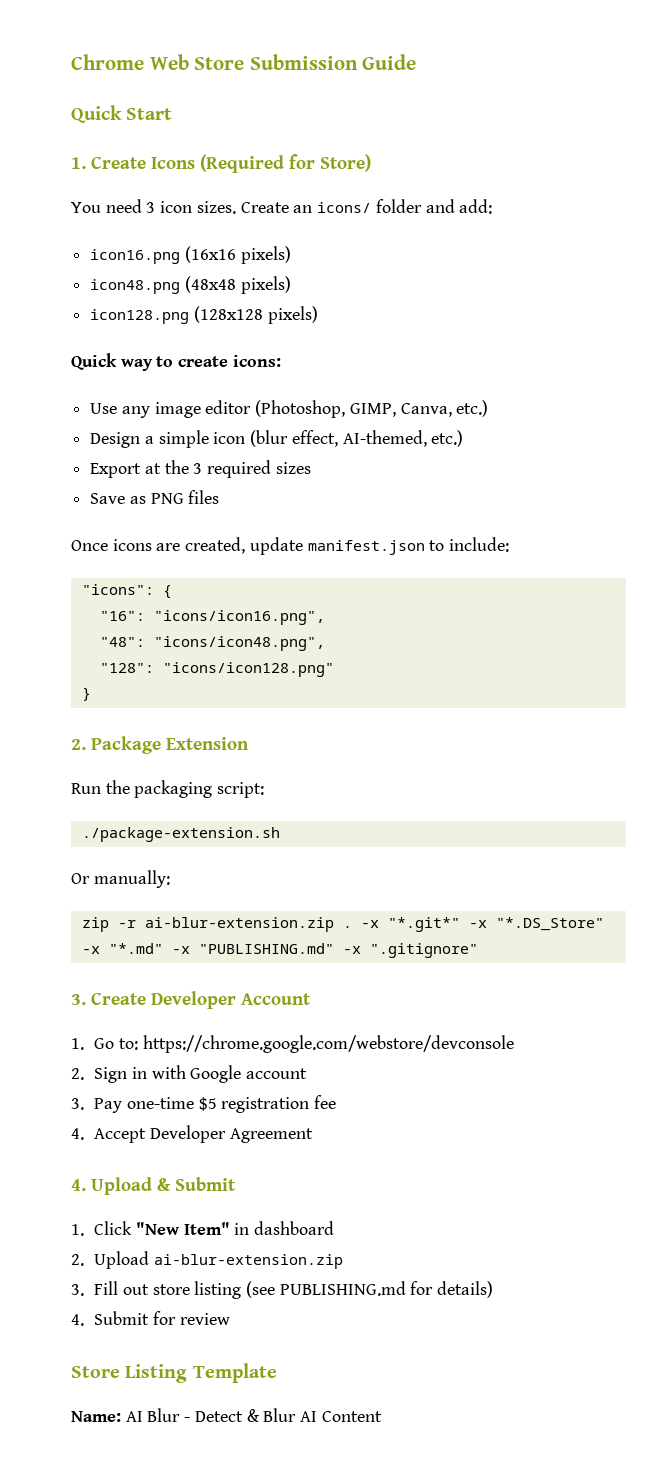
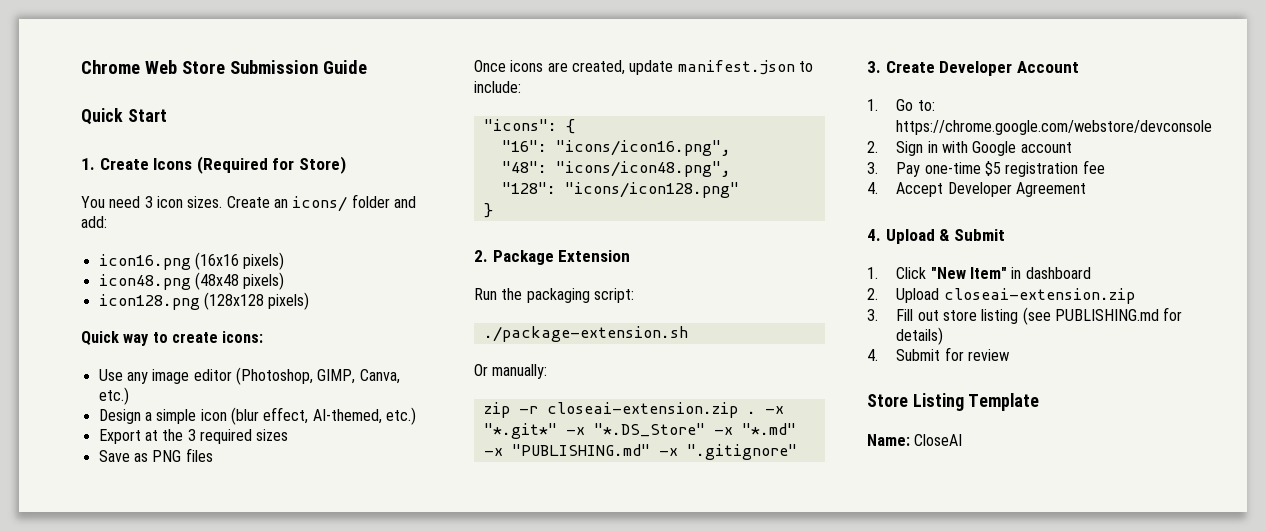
- zip -r ai-blur-extension.zip .
+ zip -r closeai-extension.zip .
- 2. Upload ai-blur-extension.zip
+ 2. Upload closeai-extension.zip
- Name: AI Blur - Detect & Blur AI Content
+ Name: CloseAI

